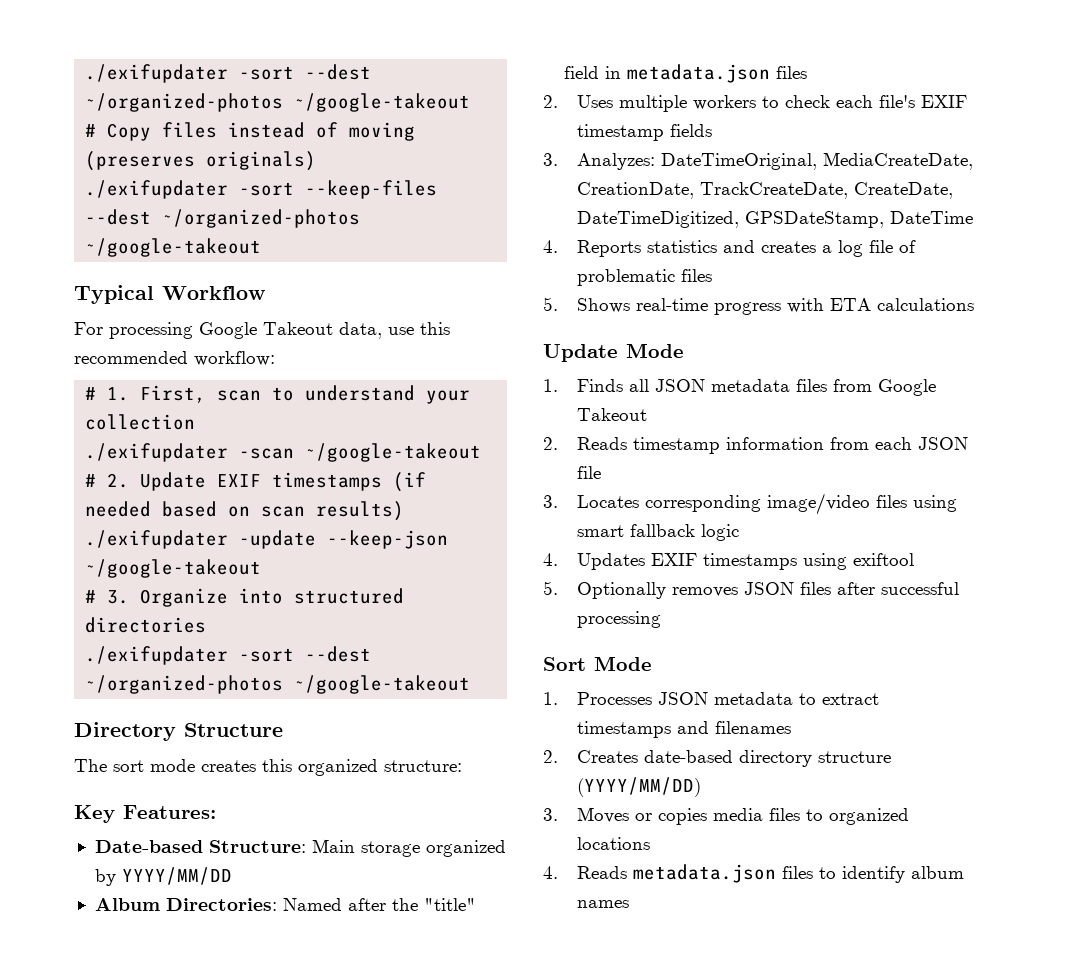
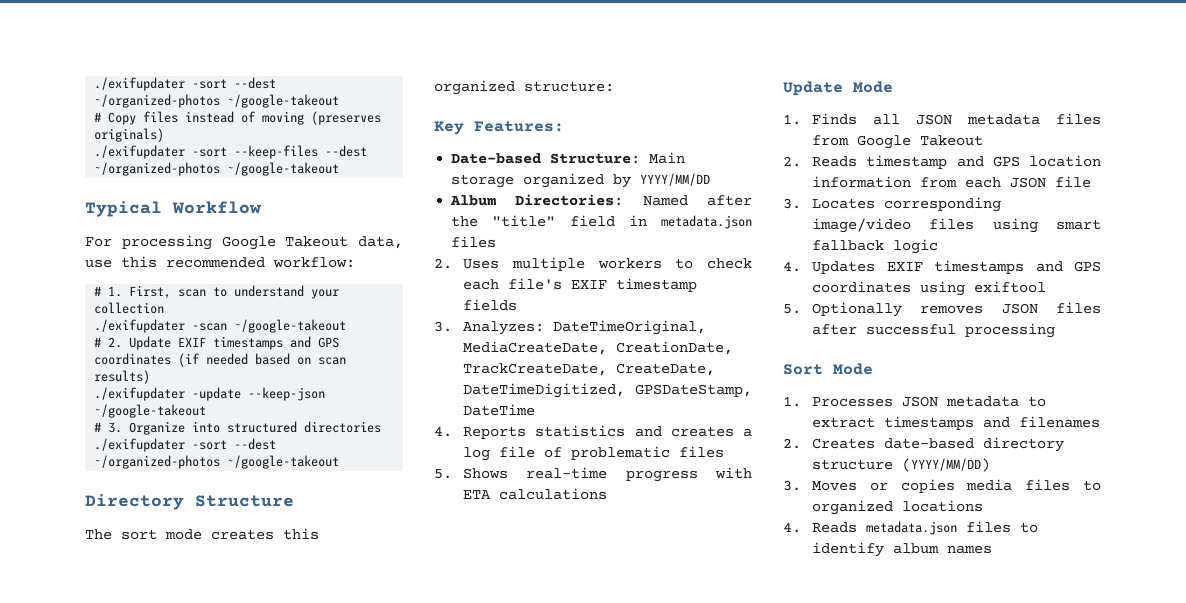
- # 2. Update EXIF timestamps (if needed based on scan results)
+ # 2. Update EXIF timestamps and GPS coordinates (if needed based on scan results)
- 2. Reads timestamp information from each JSON file
+ 2. Reads timestamp and GPS location information from each JSON file
- 4. Updates EXIF timestamps using exiftool
+ 4. Updates EXIF timestamps and GPS coordinates using exiftool

